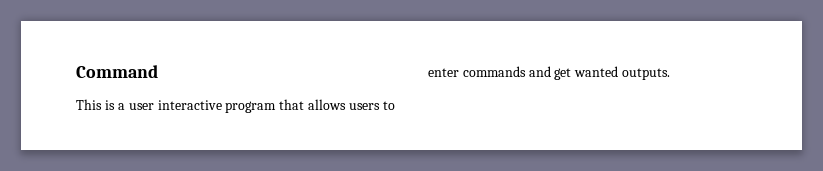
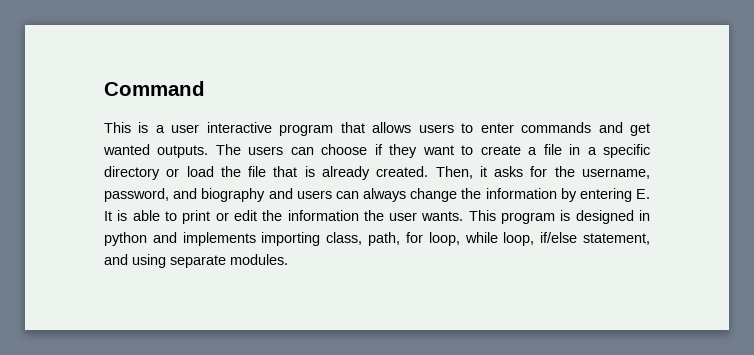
+ The users can choose if they want to create a file in a specific directory or load the file that is already created. Then, it asks for the username, password, and biography and users can always change the information by entering E. It is able to print or edit the information the user wants. This program is designed in python and implements importing class, path, for loop, while loop, if/else statement, and using separate modules.

